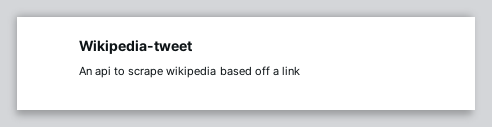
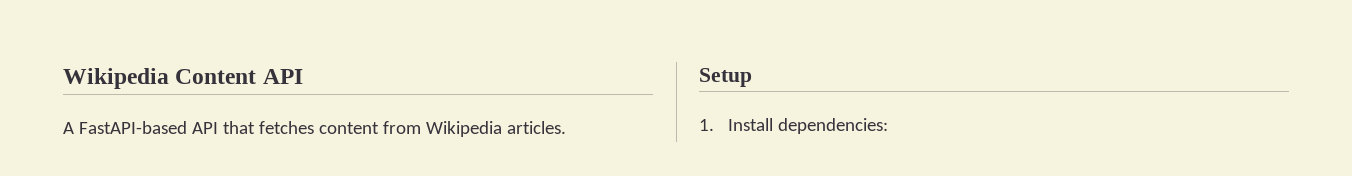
- Wikipedia-tweet
- An api to scrape wikipedia based off a link
+ Wikipedia Content API
+ A FastAPI-based API that fetches content from Wikipedia articles.
+ Setup
+ 1. Install dependencies:

